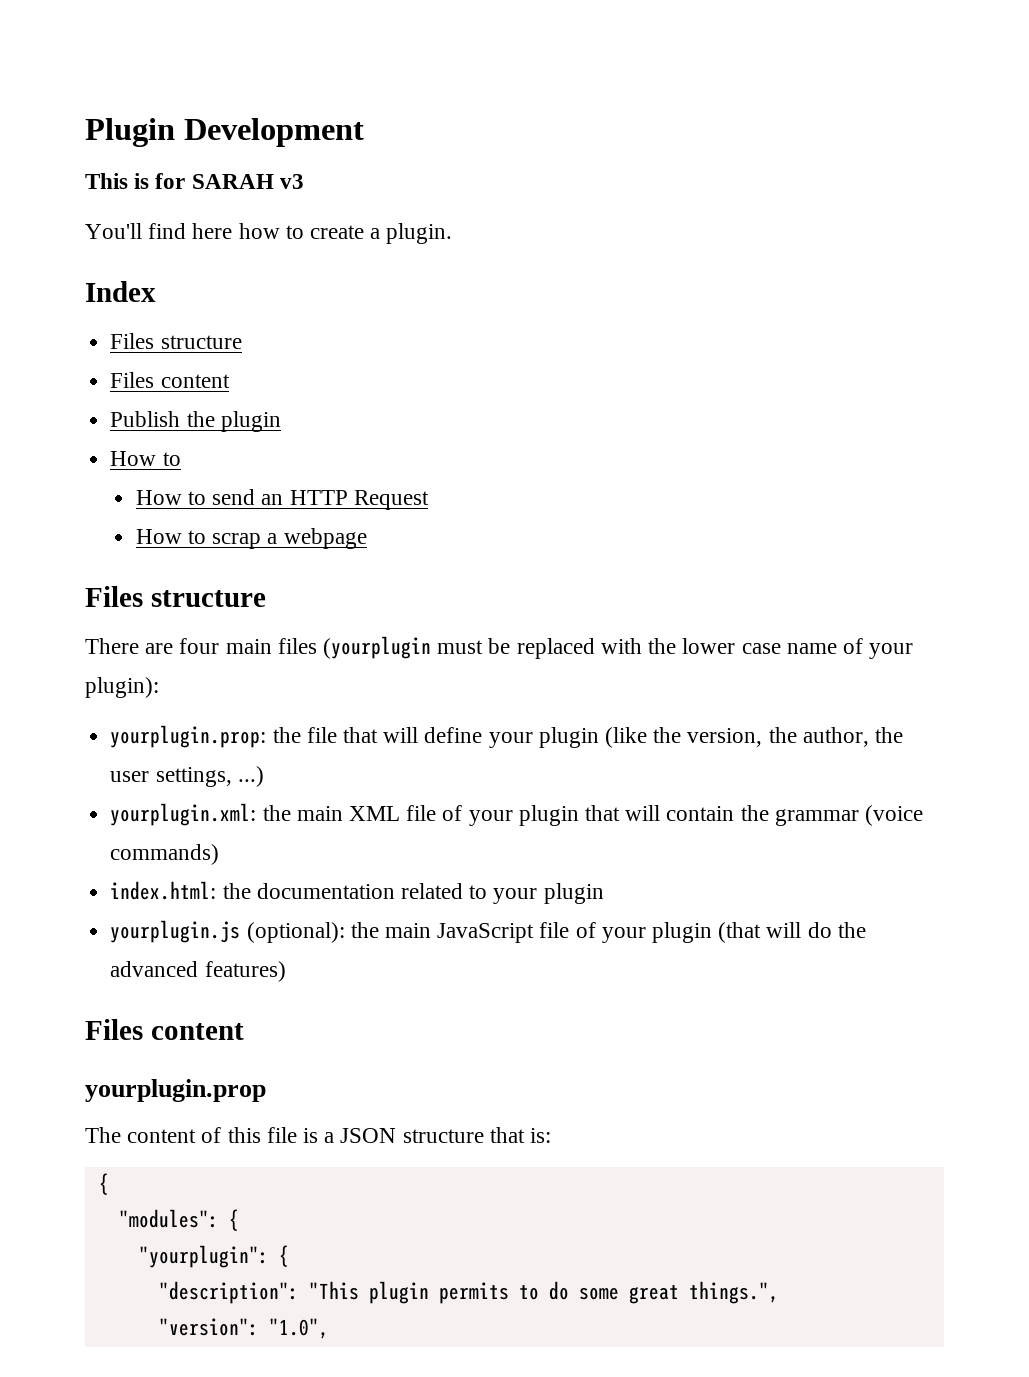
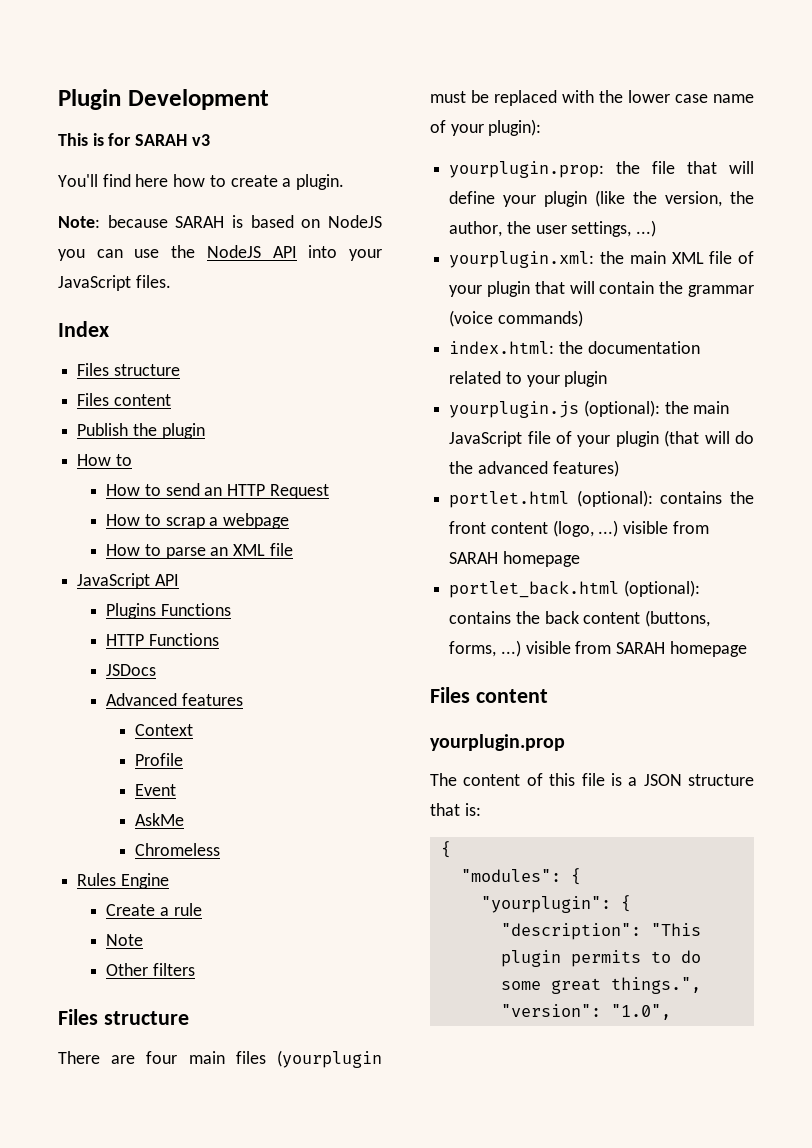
+ Note: because SARAH is based on NodeJS you can use the NodeJS API into your JavaScript files.
+ How to parse an XML file
+ JavaScript API
+ Plugins Functions
+ HTTP Functions
+ JSDocs
+ Advanced features
+ Context
+ Profile
+ Event
+ AskMe
+ Chromeless
+ Rules Engine
+ Create a rule
+ Note
+ Other filters
+ portlet.html (optional): contains the front content (logo, ...) visible from SARAH homepage
+ portlet_back.html (optional): contains the back content (buttons, forms, ...) visible from SARAH homepage

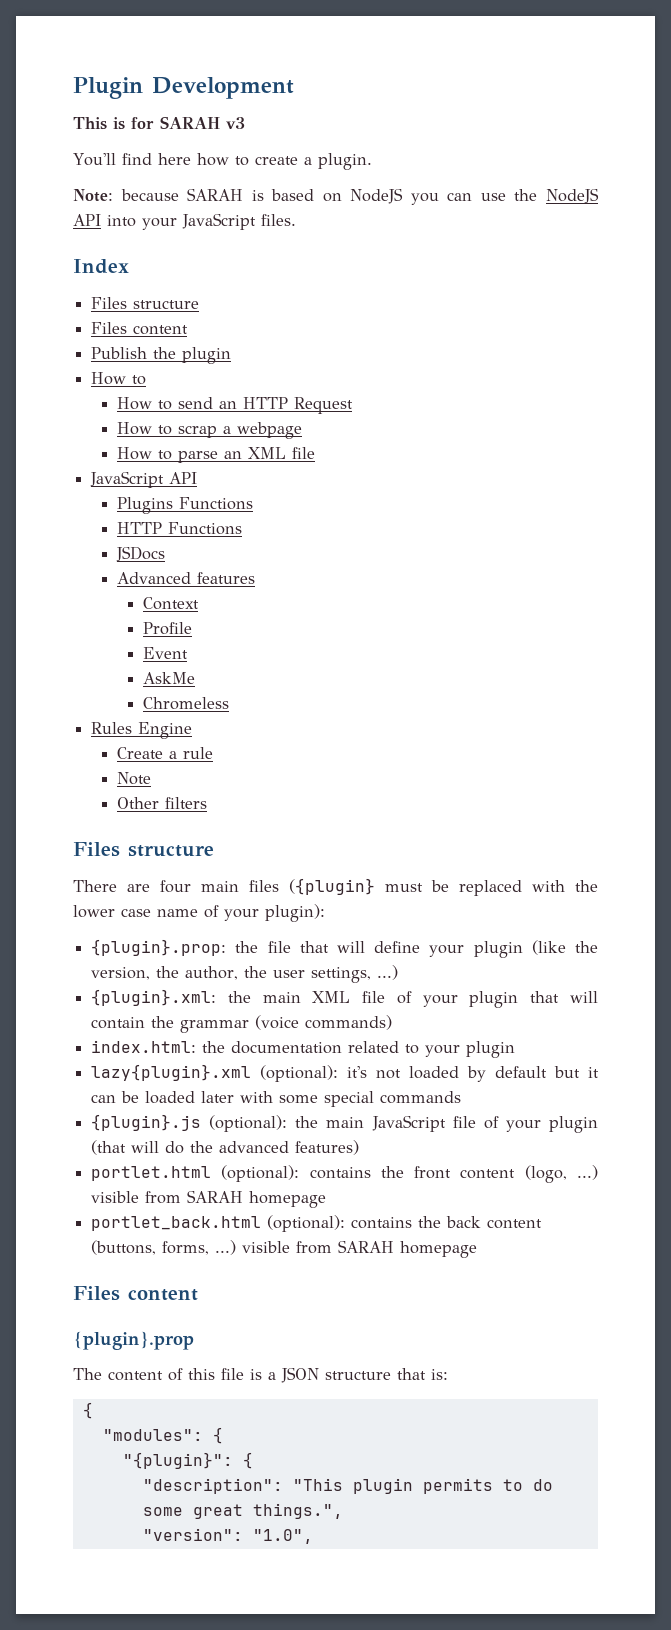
- There are four main files (yourplugin must be replaced with the lower case name of your plugin):
+ There are four main files ({plugin} must be replaced with the lower case name of your plugin):
- yourplugin.prop: the file that will define your plugin (like the version, the author, the user settings, ...)
+ {plugin}.prop: the file that will define your plugin (like the version, the author, the user settings, ...)
- yourplugin.xml: the main XML file of your plugin that will contain the grammar (voice commands)
+ {plugin}.xml: the main XML file of your plugin that will contain the grammar (voice commands)
- yourplugin.js (optional): the main JavaScript file of your plugin (that will do the advanced features)
+ lazy{plugin}.xml (optional): it's not loaded by default but it can be loaded later with some special commands
+ {plugin}.js (optional): the main JavaScript file of your plugin (that will do the advanced features)
- yourplugin.prop
+ {plugin}.prop
- "yourplugin": {
+ "{plugin}": {

